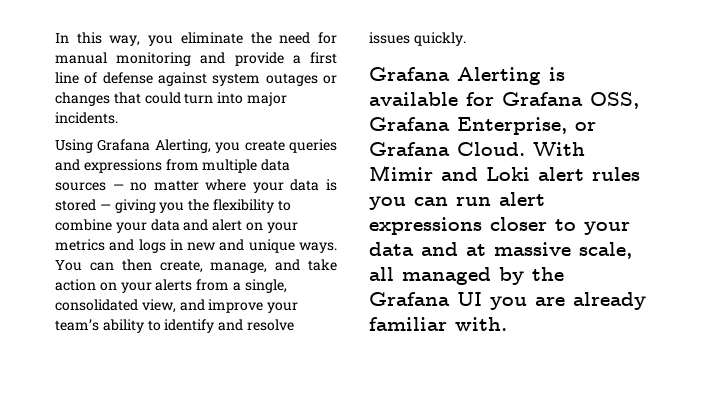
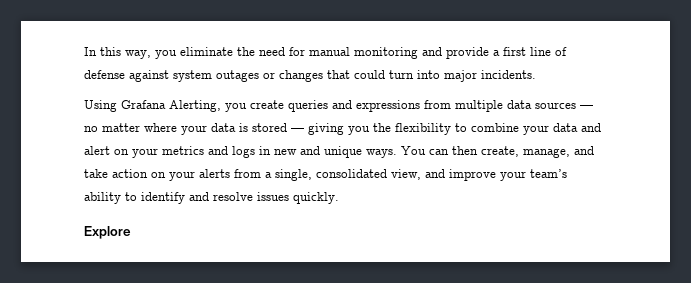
- Grafana Alerting is available for Grafana OSS, Grafana Enterprise, or Grafana Cloud. With Mimir and Loki alert rules you can run alert expressions closer to your data and at massive scale, all managed by the Grafana UI you are already familiar with.
+ Explore

